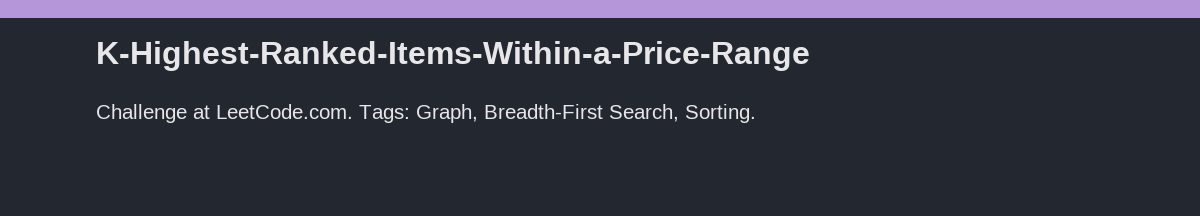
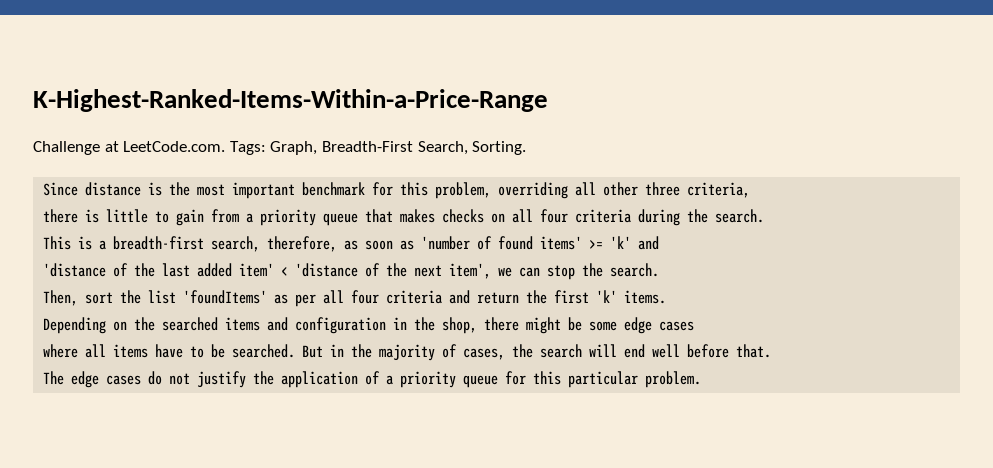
+ Since distance is the most important benchmark for this problem, overriding all other three criteria,
+ there is little to gain from a priority queue that makes checks on all four criteria during the search.
+ This is a breadth-first search, therefore, as soon as 'number of found items' >= 'k' and
+ 'distance of the last added item' < 'distance of the next item', we can stop the search.
+ Then, sort the list 'foundItems' as per all four criteria and return the first 'k' items.
+ Depending on the searched items and configuration in the shop, there might be some edge cases
+ where all items have to be searched. But in the majority of cases, the search will end well before that.
+ The edge cases do not justify the application of a priority queue for this particular problem.

